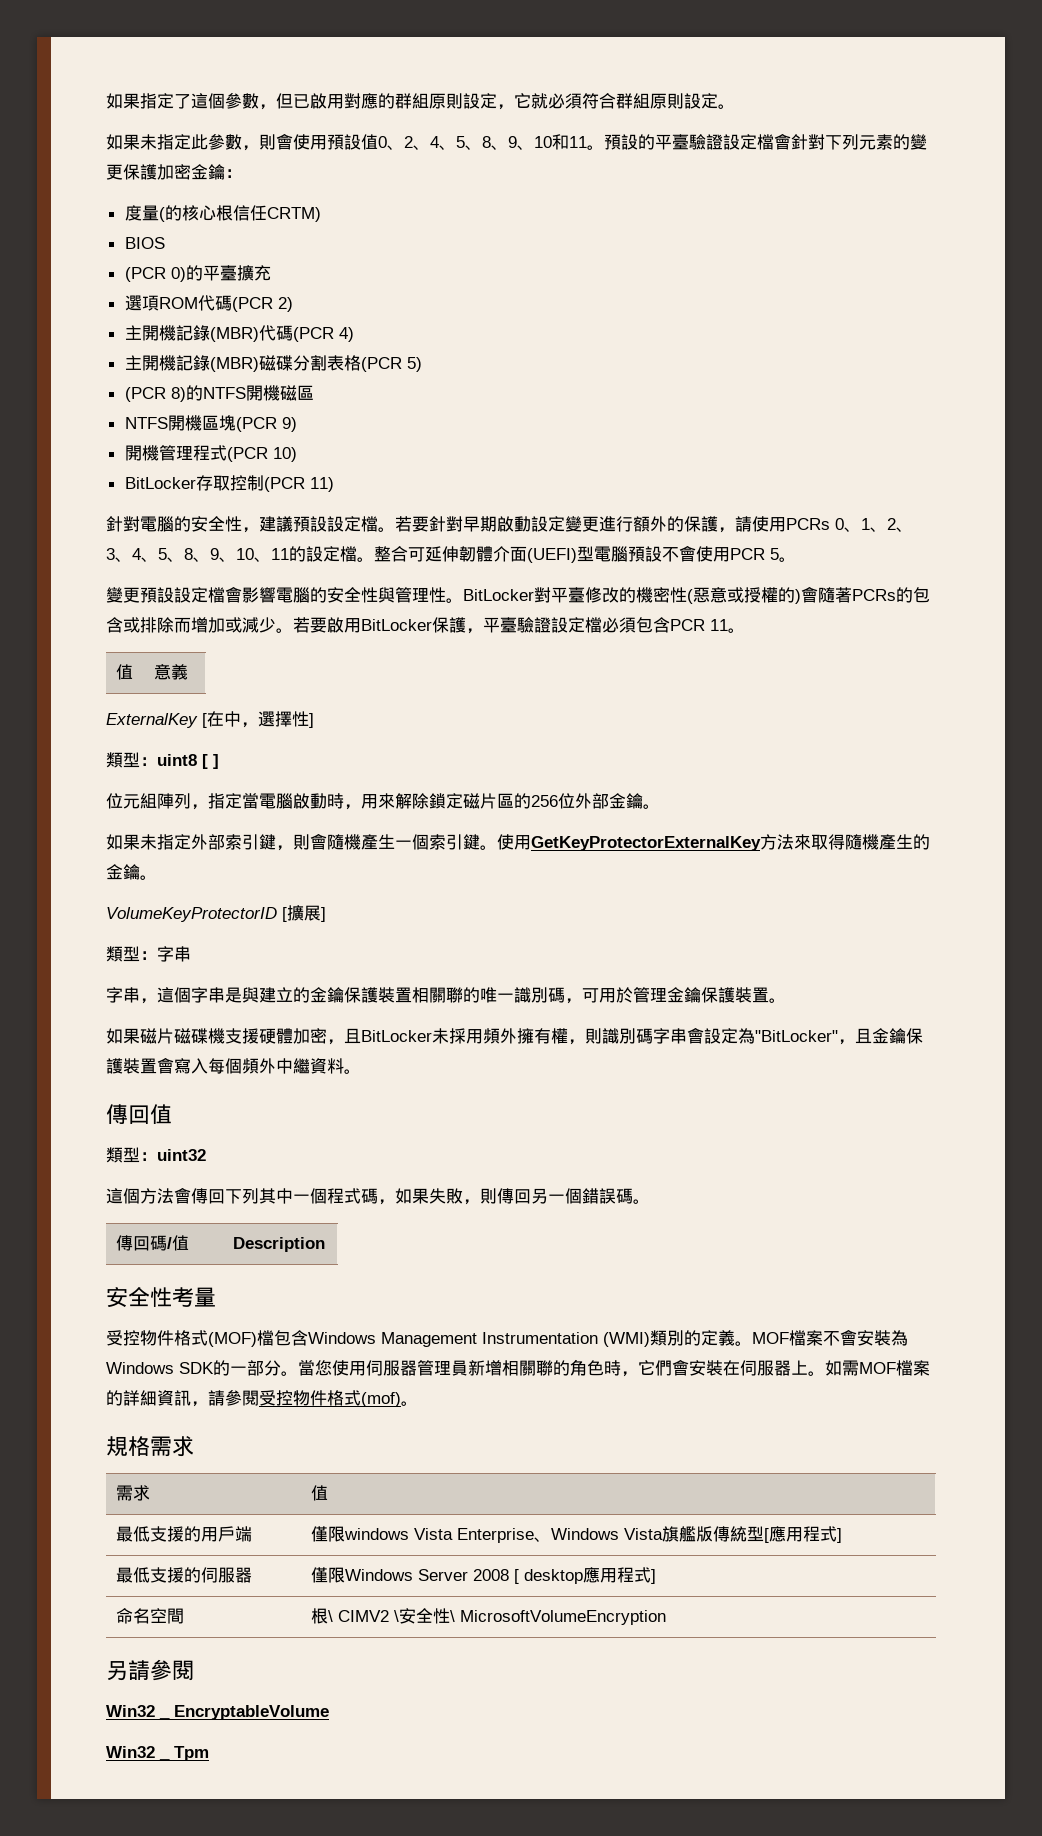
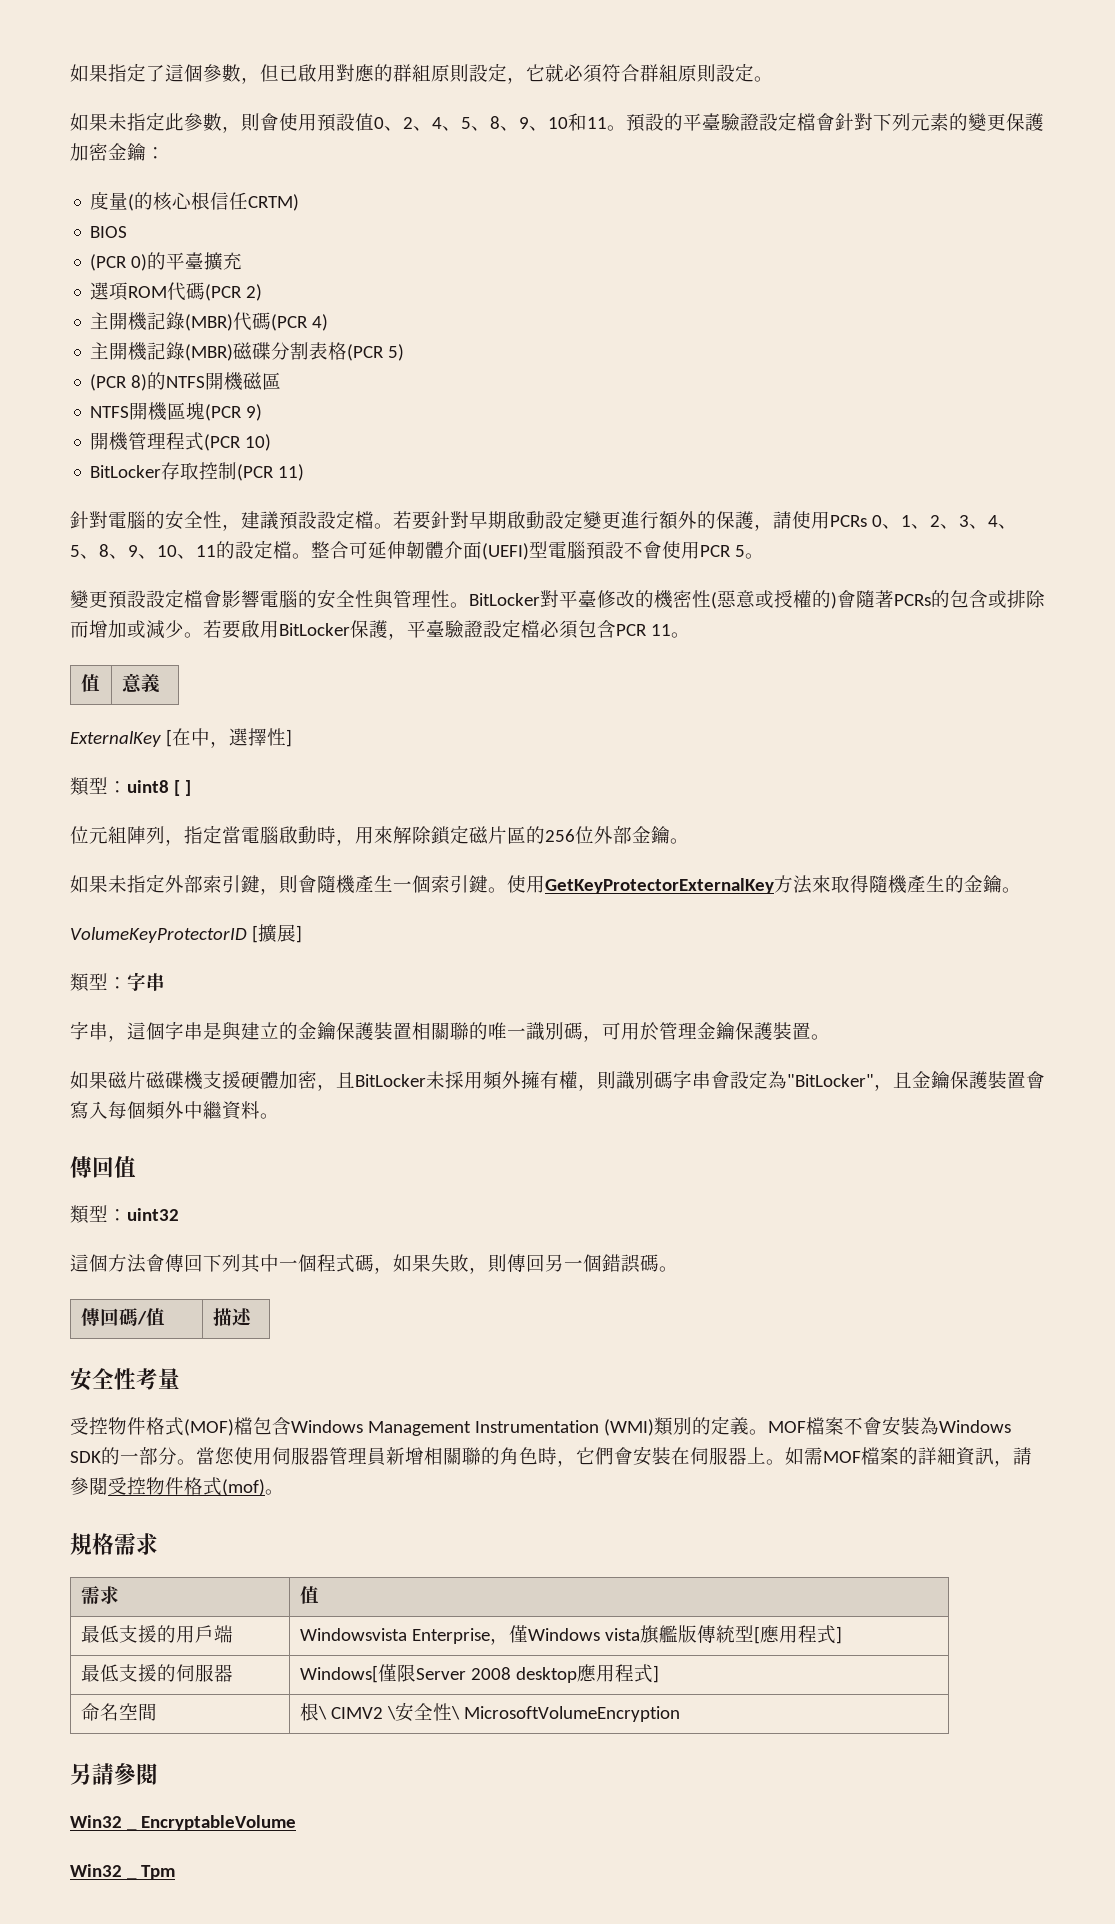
- 傳回碼/值 | Description
+ 傳回碼/值 | 描述
- 最低支援的用戶端 | 僅限windows Vista Enterprise、Windows Vista旗艦版傳統型[應用程式]
+ 最低支援的用戶端 | Windowsvista Enterprise，僅Windows vista旗艦版傳統型[應用程式]
- 最低支援的伺服器 | 僅限Windows Server 2008 [ desktop應用程式]
+ 最低支援的伺服器 | Windows[僅限Server 2008 desktop應用程式]

